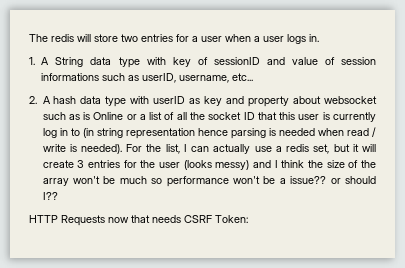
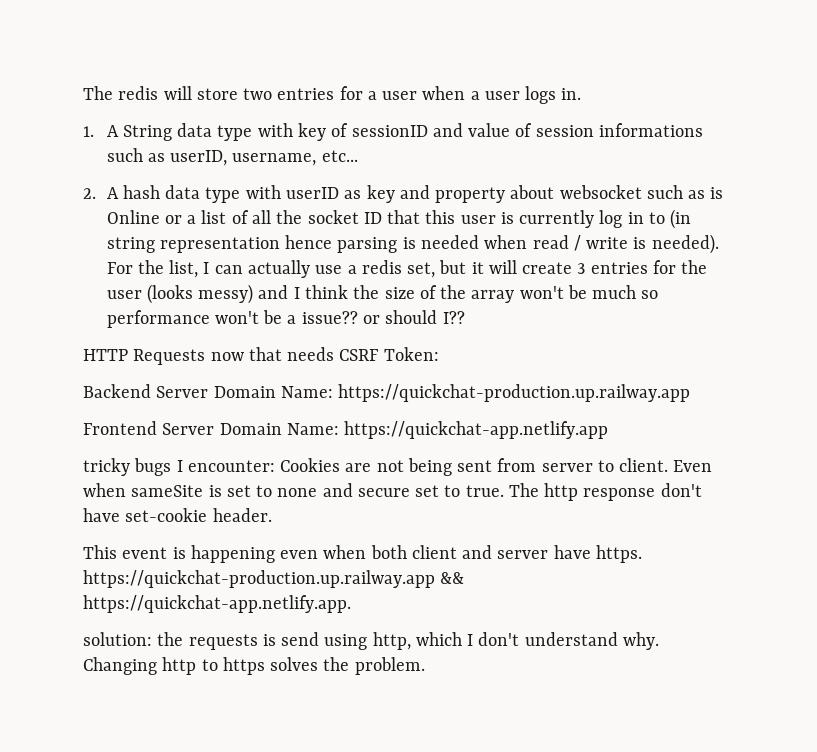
+ Backend Server Domain Name: https://quickchat-production.up.railway.app
+ Frontend Server Domain Name: https://quickchat-app.netlify.app
+ tricky bugs I encounter: Cookies are not being sent from server to client. Even when sameSite is set to none and secure set to true. The http response don't have set-cookie header.
+ This event is happening even when both client and server have https. https://quickchat-production.up.railway.app && https://quickchat-app.netlify.app.
+ solution: the requests is send using http, which I don't understand why. Changing http to https solves the problem.

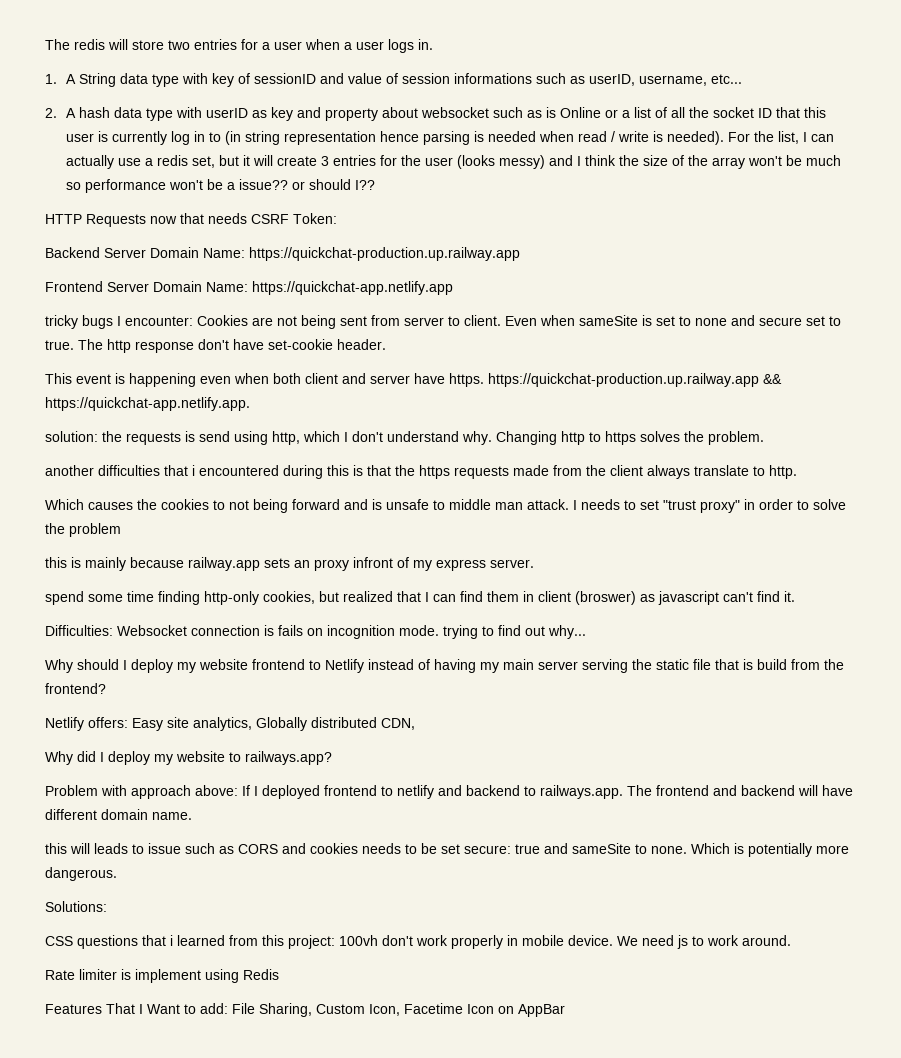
+ another difficulties that i encountered during this is that the https requests made from the client always translate to http.
+ Which causes the cookies to not being forward and is unsafe to middle man attack. I needs to set "trust proxy" in order to solve the problem
+ this is mainly because railway.app sets an proxy infront of my express server.
+ spend some time finding http-only cookies, but realized that I can find them in client (broswer) as javascript can't find it.
+ Difficulties: Websocket connection is fails on incognition mode. trying to find out why...
+ Why should I deploy my website frontend to Netlify instead of having my main server serving the static file that is build from the frontend?
+ Netlify offers: Easy site analytics, Globally distributed CDN,
+ Why did I deploy my website to railways.app?
+ Problem with approach above: If I deployed frontend to netlify and backend to railways.app. The frontend and backend will have different domain name.
+ this will leads to issue such as CORS and cookies needs to be set secure: true and sameSite to none. Which is potentially more dangerous.
+ Solutions:
+ CSS questions that i learned from this project: 100vh don't work properly in mobile device. We need js to work around.
+ Rate limiter is implement using Redis
+ Features That I Want to add: File Sharing, Custom Icon, Facetime Icon on AppBar

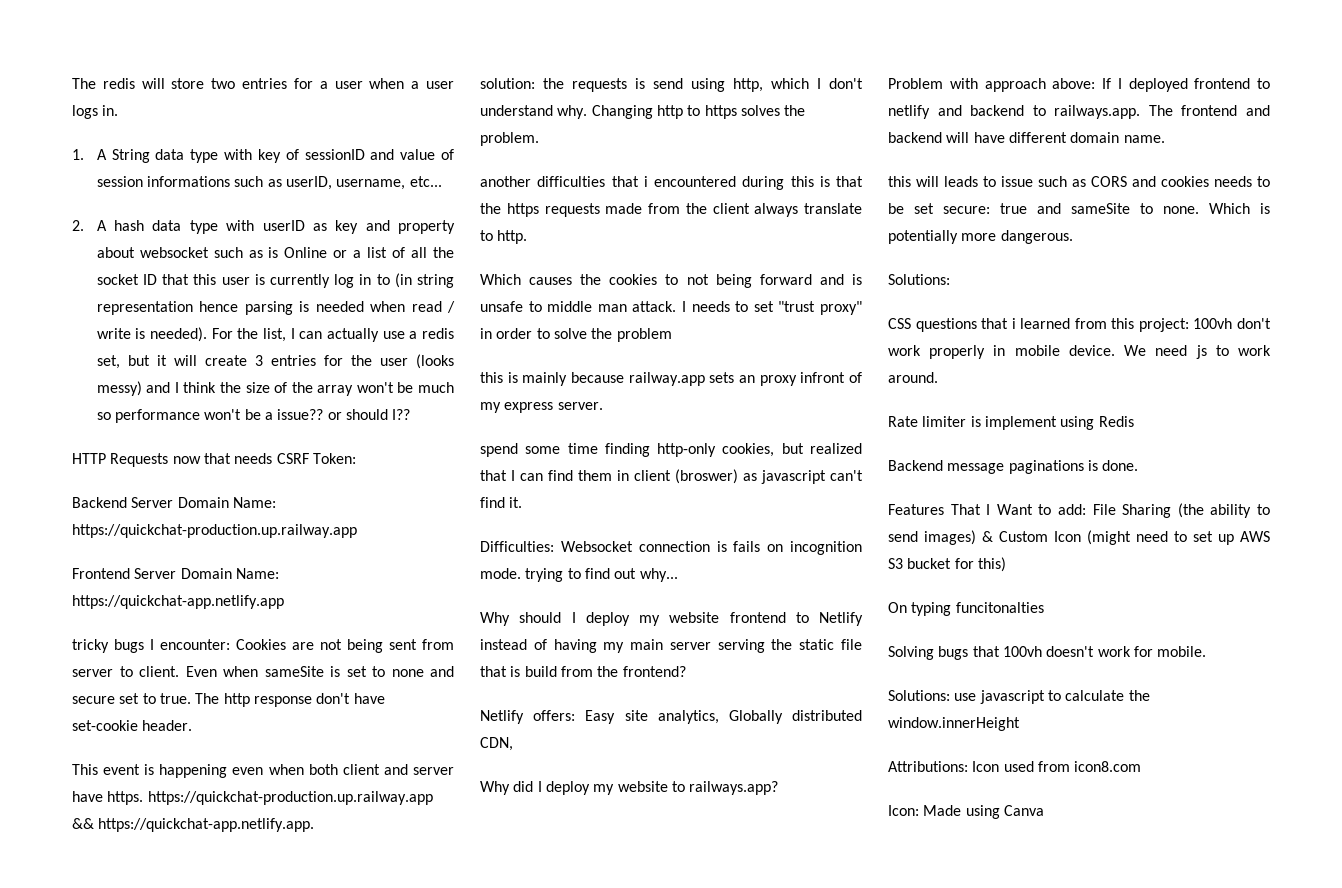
+ Backend message paginations is done.
- Features That I Want to add: File Sharing, Custom Icon, Facetime Icon on AppBar
+ Features That I Want to add: File Sharing (the ability to send images) & Custom Icon (might need to set up AWS S3 bucket for this)
+ On typing funcitonalties
+ Solving bugs that 100vh doesn't work for mobile.
+ Solutions: use javascript to calculate the window.innerHeight
+ Attributions: Icon used from icon8.com
+ Icon: Made using Canva

